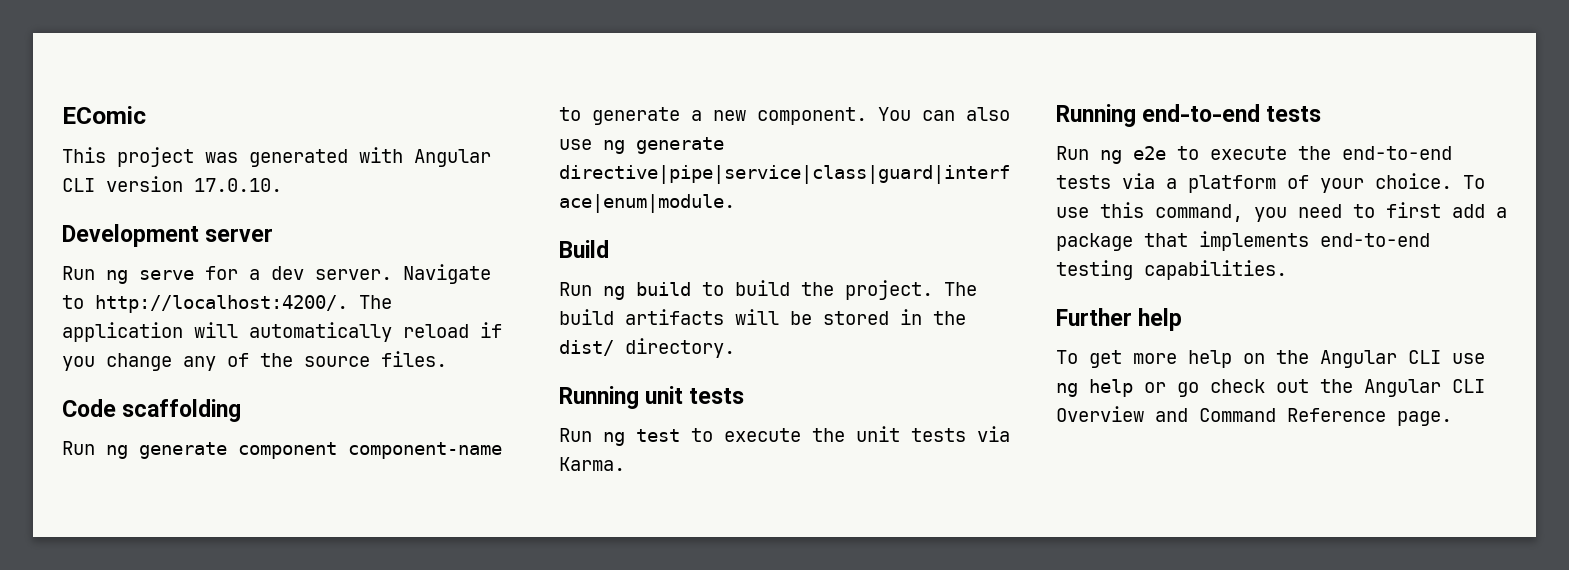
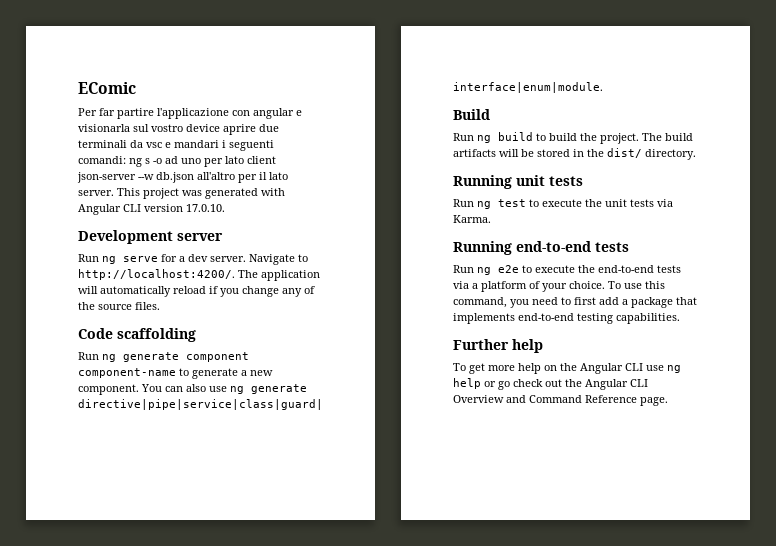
+ Per far partire l'applicazione con angular e visionarla sul vostro device aprire due terminali da vsc e mandari i seguenti comandi: ng s -o ad uno per lato client json-server --w db.json all'altro per il lato server.

